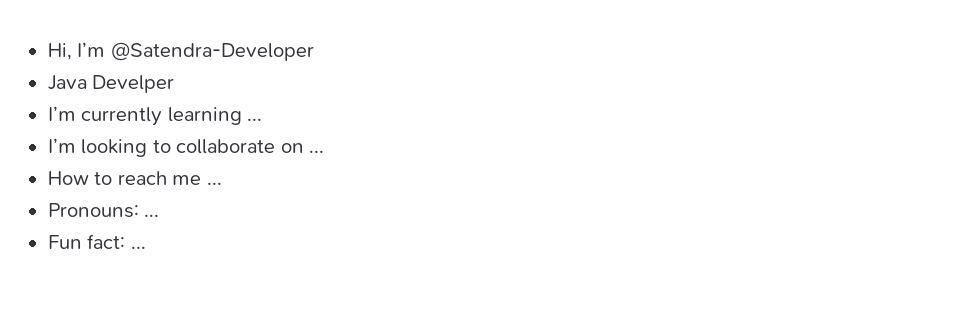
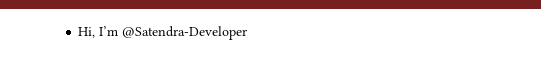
- Java Develper
- I’m currently learning ...
- I’m looking to collaborate on ...
- How to reach me ...
- Pronouns: ...
- Fun fact: ...

